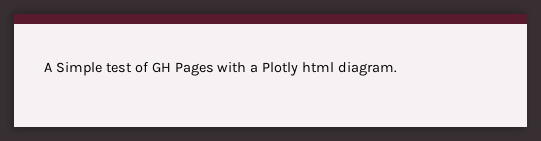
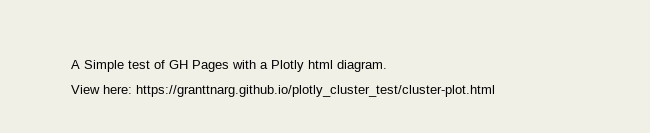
+ View here: https://granttnarg.github.io/plotly_cluster_test/cluster-plot.html

